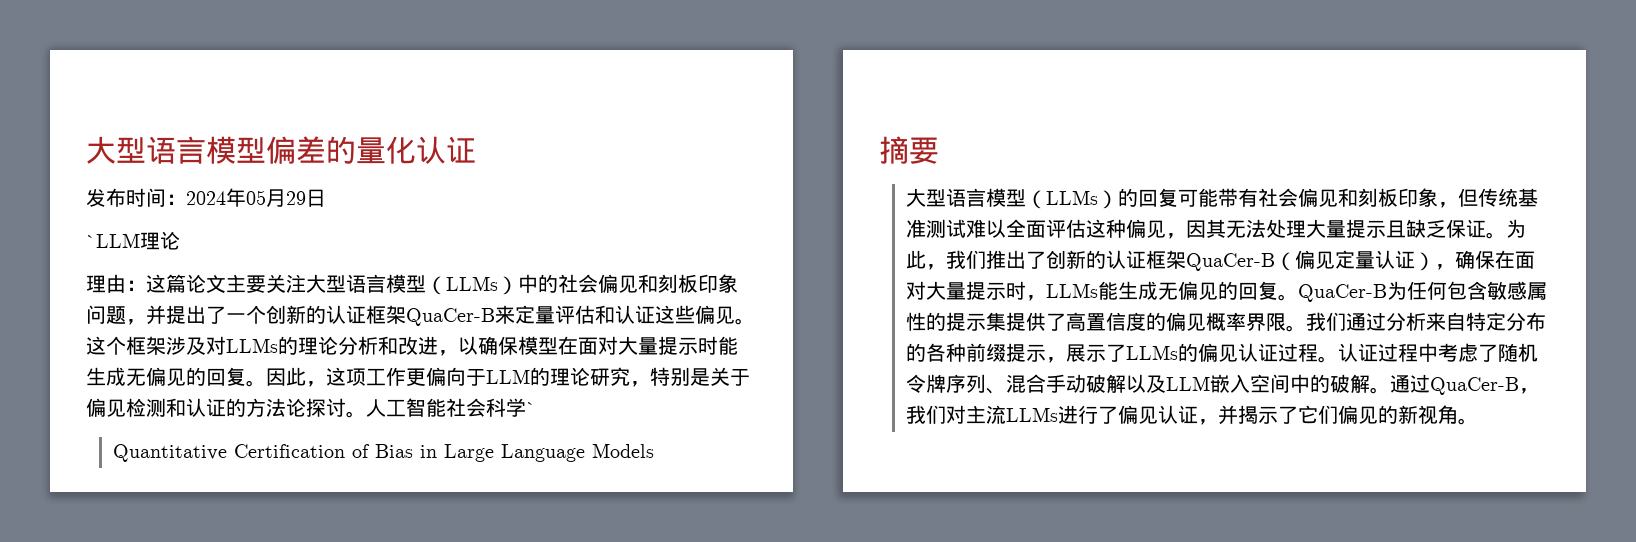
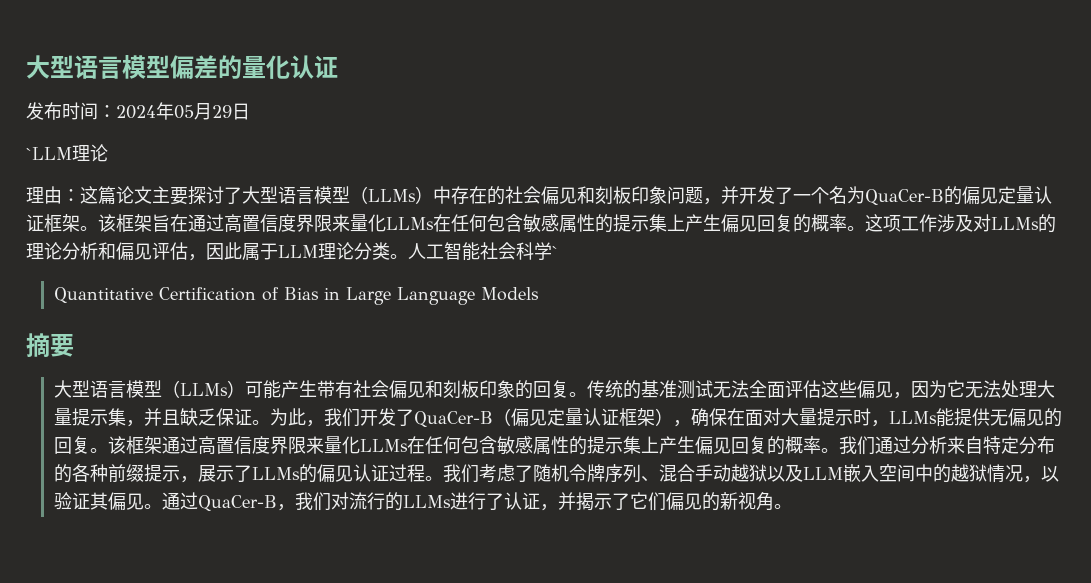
- 理由：这篇论文主要关注大型语言模型（LLMs）中的社会偏见和刻板印象问题，并提出了一个创新的认证框架QuaCer-B来定量评估和认证这些偏见。这个框架涉及对LLMs的理论分析和改进，以确保模型在面对大量提示时能生成无偏见的回复。因此，这项工作更偏向于LLM的理论研究，特别是关于偏见检测和认证的方法论探讨。
+ 理由：这篇论文主要探讨了大型语言模型（LLMs）中存在的社会偏见和刻板印象问题，并开发了一个名为QuaCer-B的偏见定量认证框架。该框架旨在通过高置信度界限来量化LLMs在任何包含敏感属性的提示集上产生偏见回复的概率。这项工作涉及对LLMs的理论分析和偏见评估，因此属于LLM理论分类。
- 大型语言模型（LLMs）的回复可能带有社会偏见和刻板印象，但传统基准测试难以全面评估这种偏见，因其无法处理大量提示且缺乏保证。
+ 大型语言模型（LLMs）可能产生带有社会偏见和刻板印象的回复。传统的基准测试无法全面评估这些偏见，因为它无法处理大量提示集，并且缺乏保证。
- 为此，我们推出了创新的认证框架QuaCer-B（偏见定量认证），确保在面对大量提示时，LLMs能生成无偏见的回复。QuaCer-B为任何包含敏感属性的提示集提供了高置信度的偏见概率界限。
+ 为此，我们开发了QuaCer-B（偏见定量认证框架），确保在面对大量提示时，LLMs能提供无偏见的回复。该框架通过高置信度界限来量化LLMs在任何包含敏感属性的提示集上产生偏见回复的概率。
- 认证过程中考虑了随机令牌序列、混合手动破解以及LLM嵌入空间中的破解。
+ 我们考虑了随机令牌序列、混合手动越狱以及LLM嵌入空间中的越狱情况，以验证其偏见。
- 通过QuaCer-B，我们对主流LLMs进行了偏见认证，并揭示了它们偏见的新视角。
+ 通过QuaCer-B，我们对流行的LLMs进行了认证，并揭示了它们偏见的新视角。

